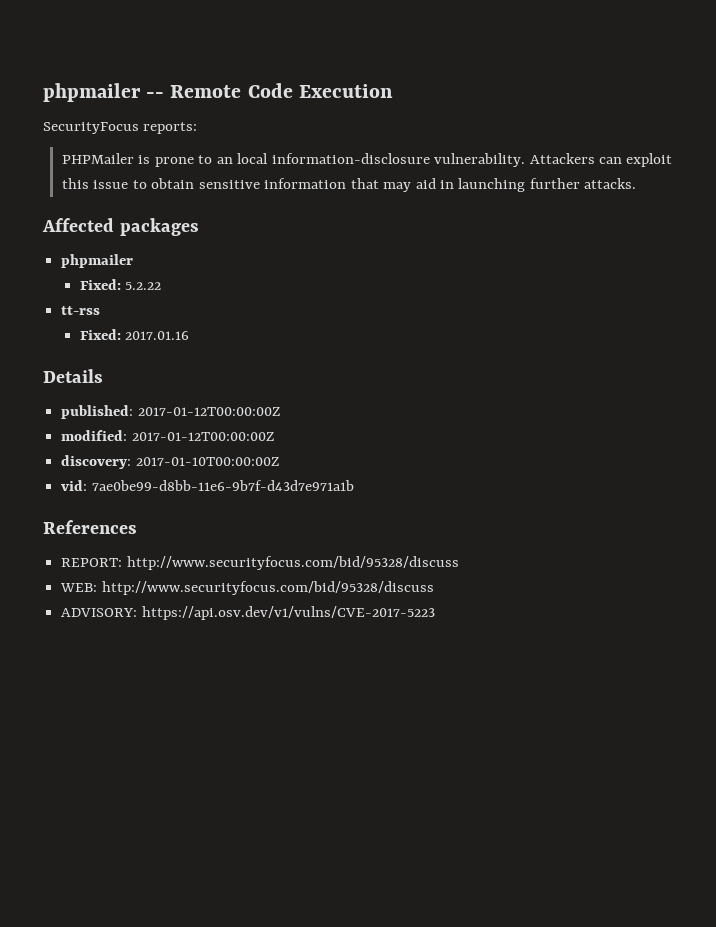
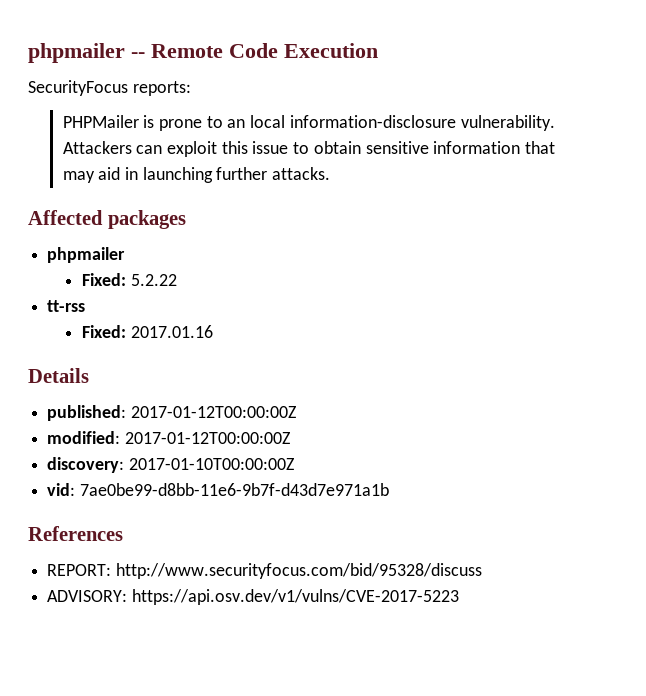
- WEB: http://www.securityfocus.com/bid/95328/discuss

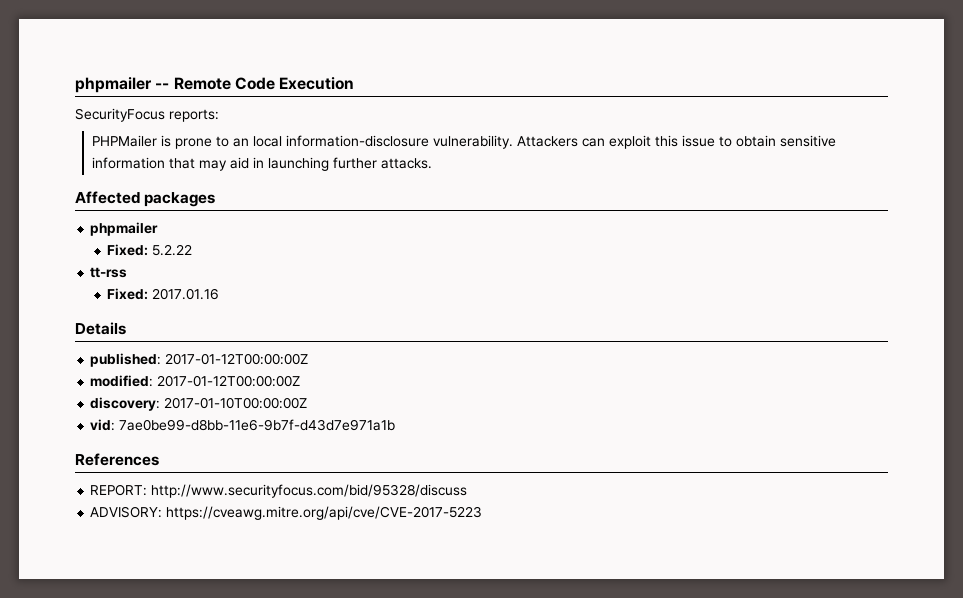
- ADVISORY: https://api.osv.dev/v1/vulns/CVE-2017-5223
+ ADVISORY: https://cveawg.mitre.org/api/cve/CVE-2017-5223

